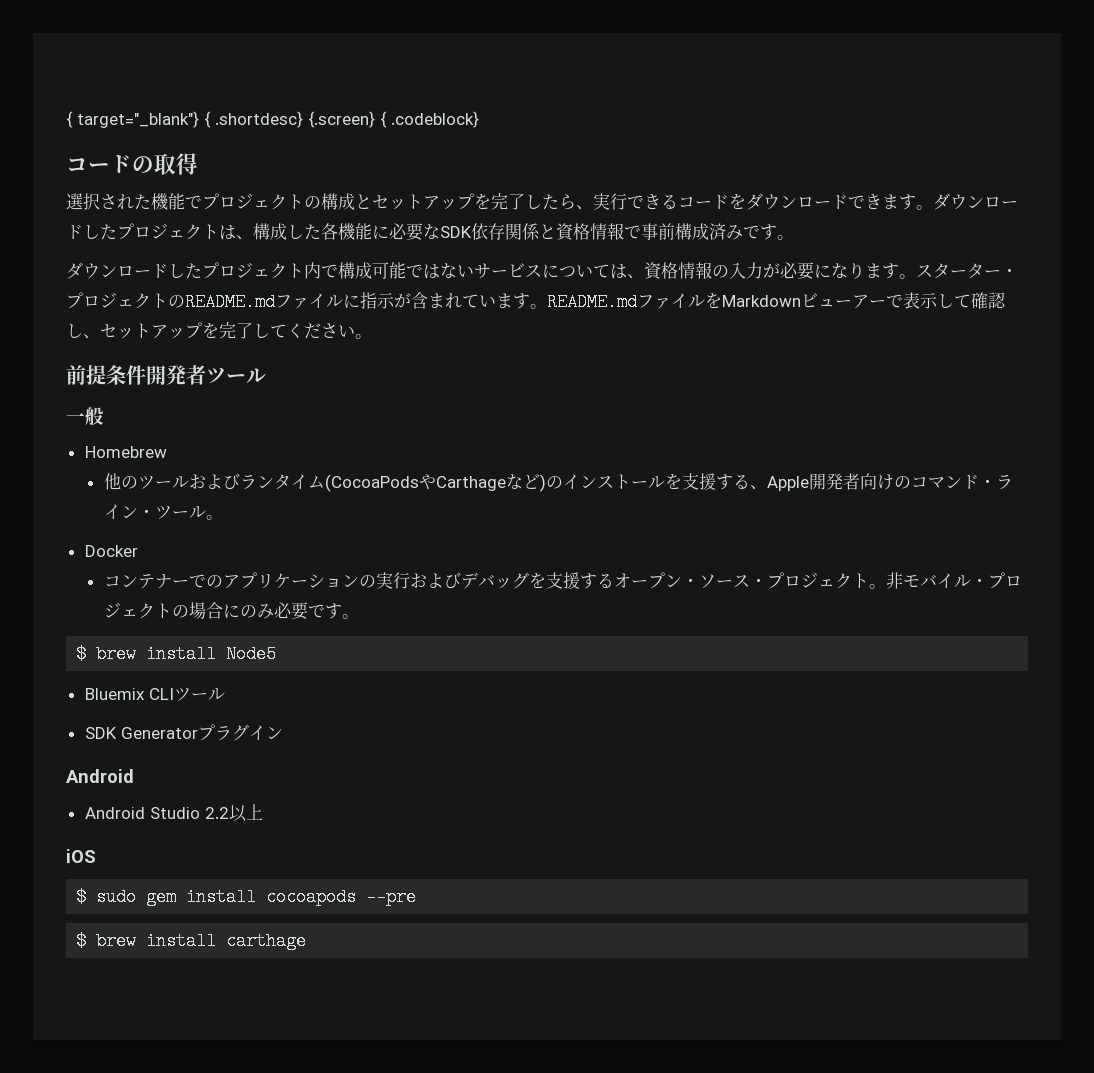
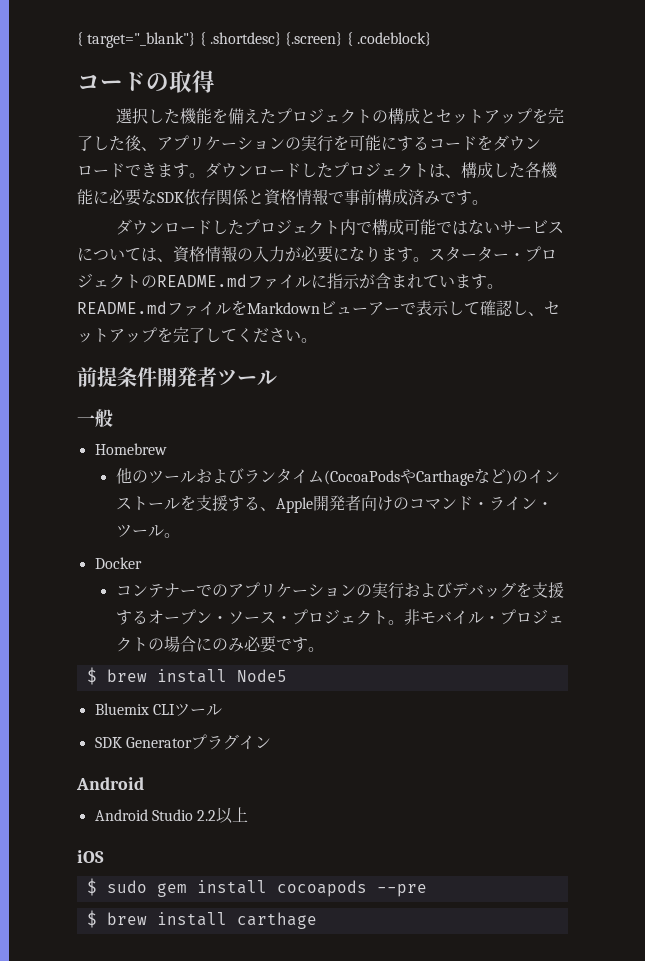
- 選択された機能でプロジェクトの構成とセットアップを完了したら、実行できるコードをダウンロードできます。
+ 選択した機能を備えたプロジェクトの構成とセットアップを完了した後、アプリケーションの実行を可能にするコードをダウンロードできます。

